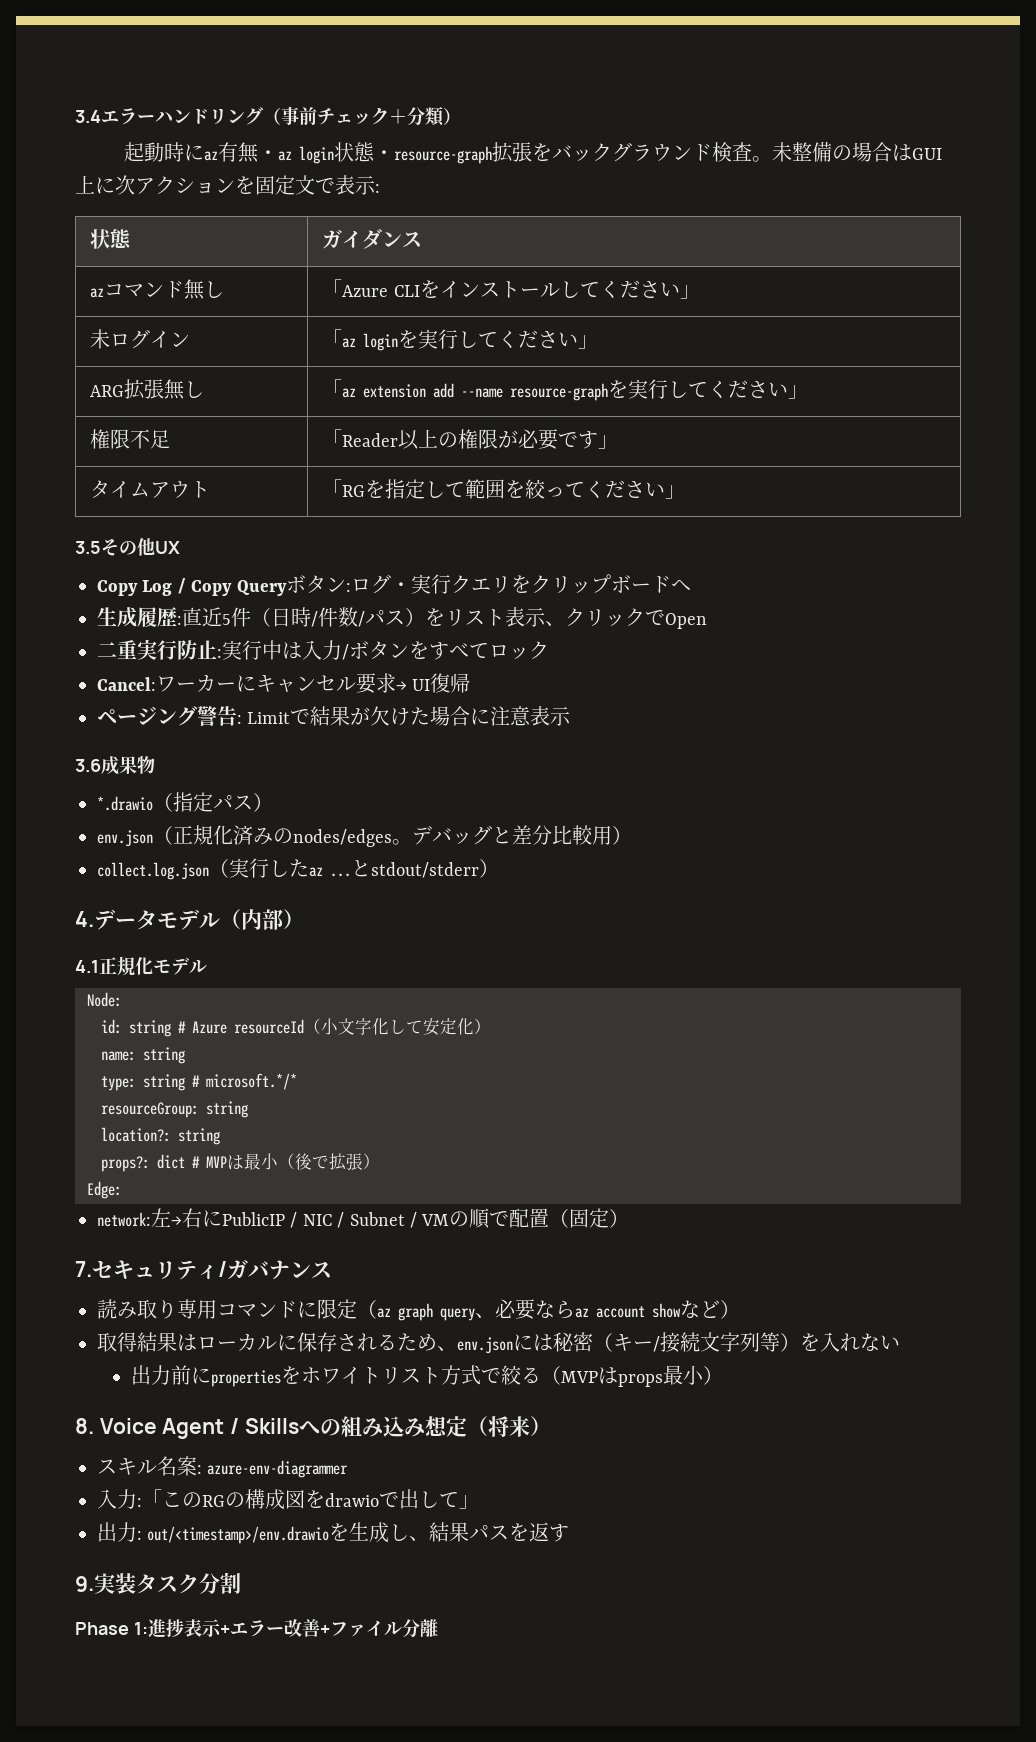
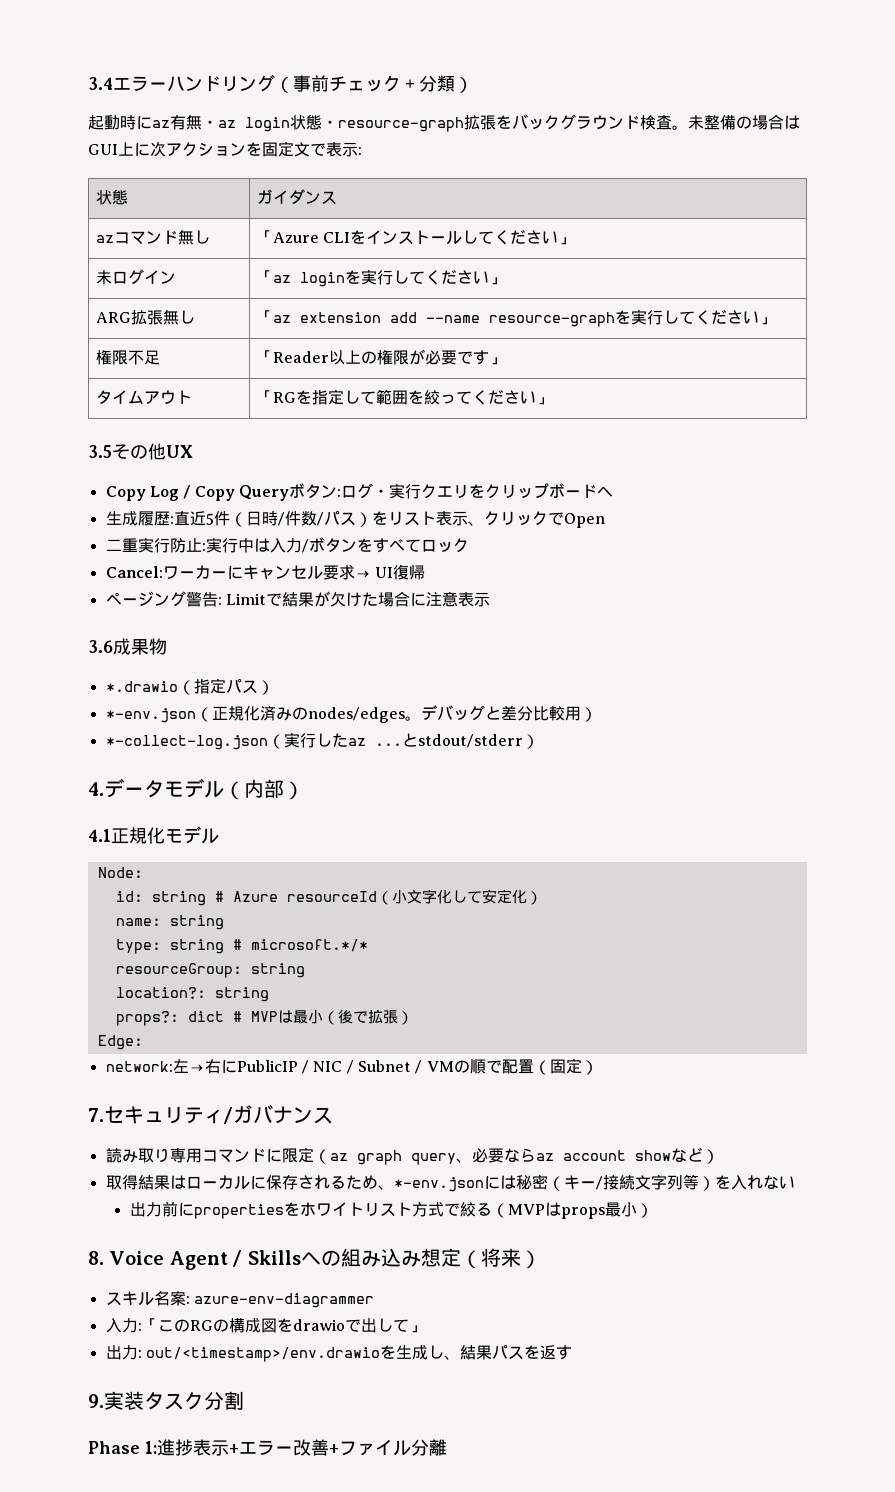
- env.json（正規化済みのnodes/edges。
+ *-env.json（正規化済みのnodes/edges。
- collect.log.json（実行したaz ...
+ *-collect-log.json（実行したaz ...
- 取得結果はローカルに保存されるため、env.jsonには秘密（キー/接続文字列等）を入れない
+ 取得結果はローカルに保存されるため、*-env.jsonには秘密（キー/接続文字列等）を入れない

